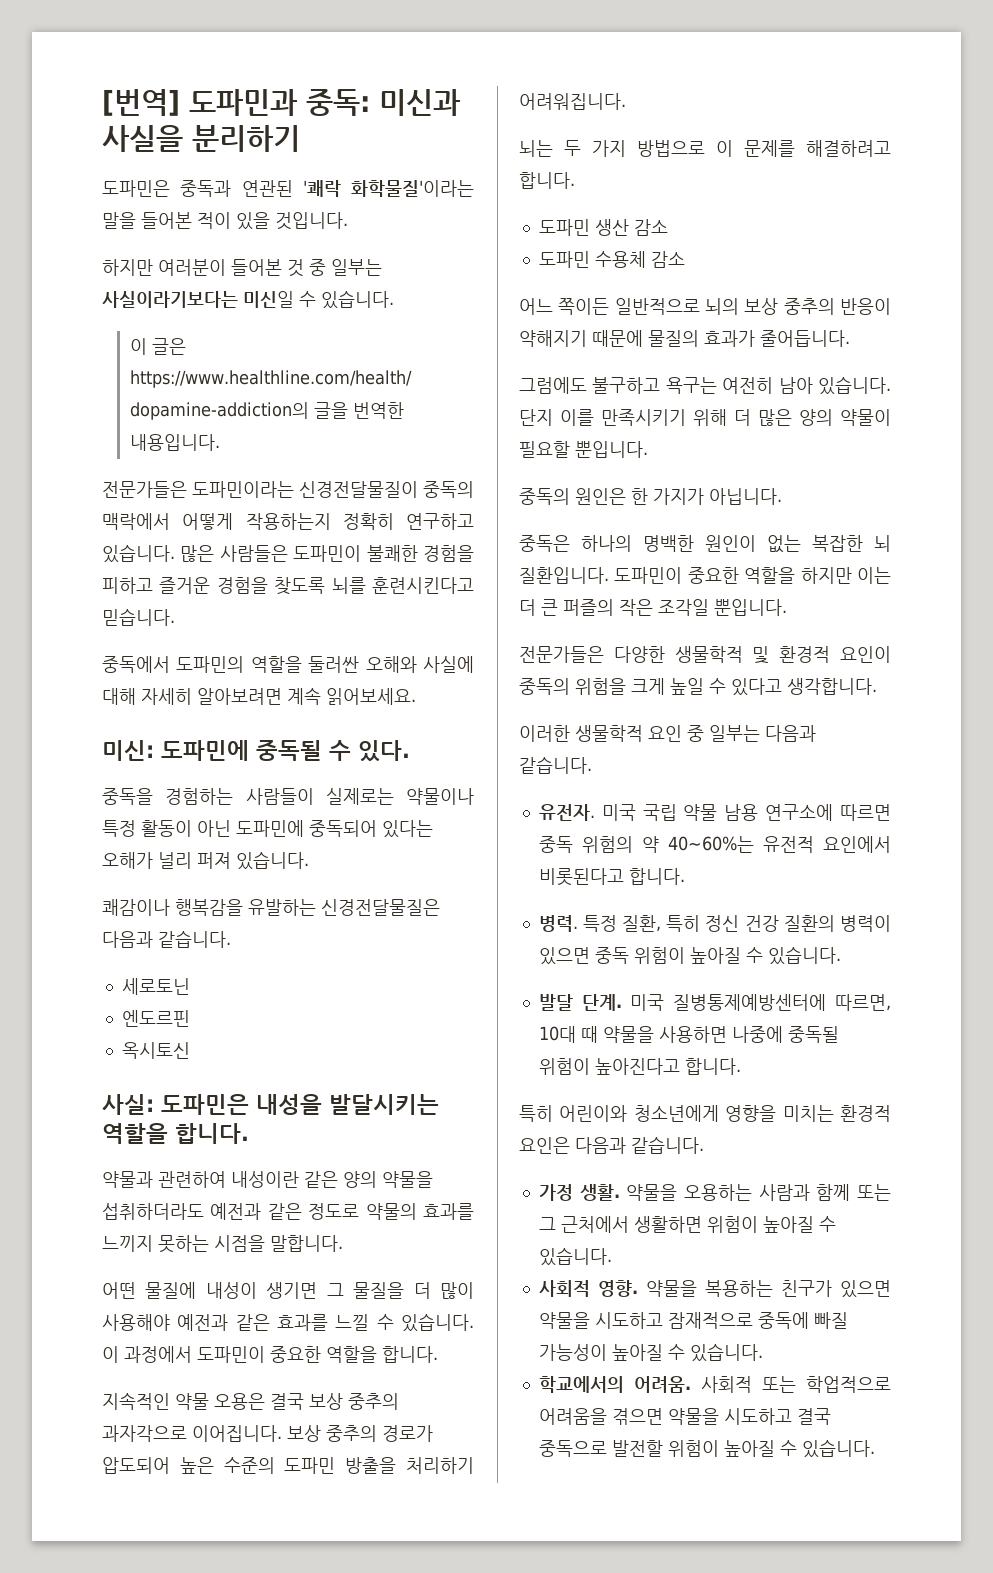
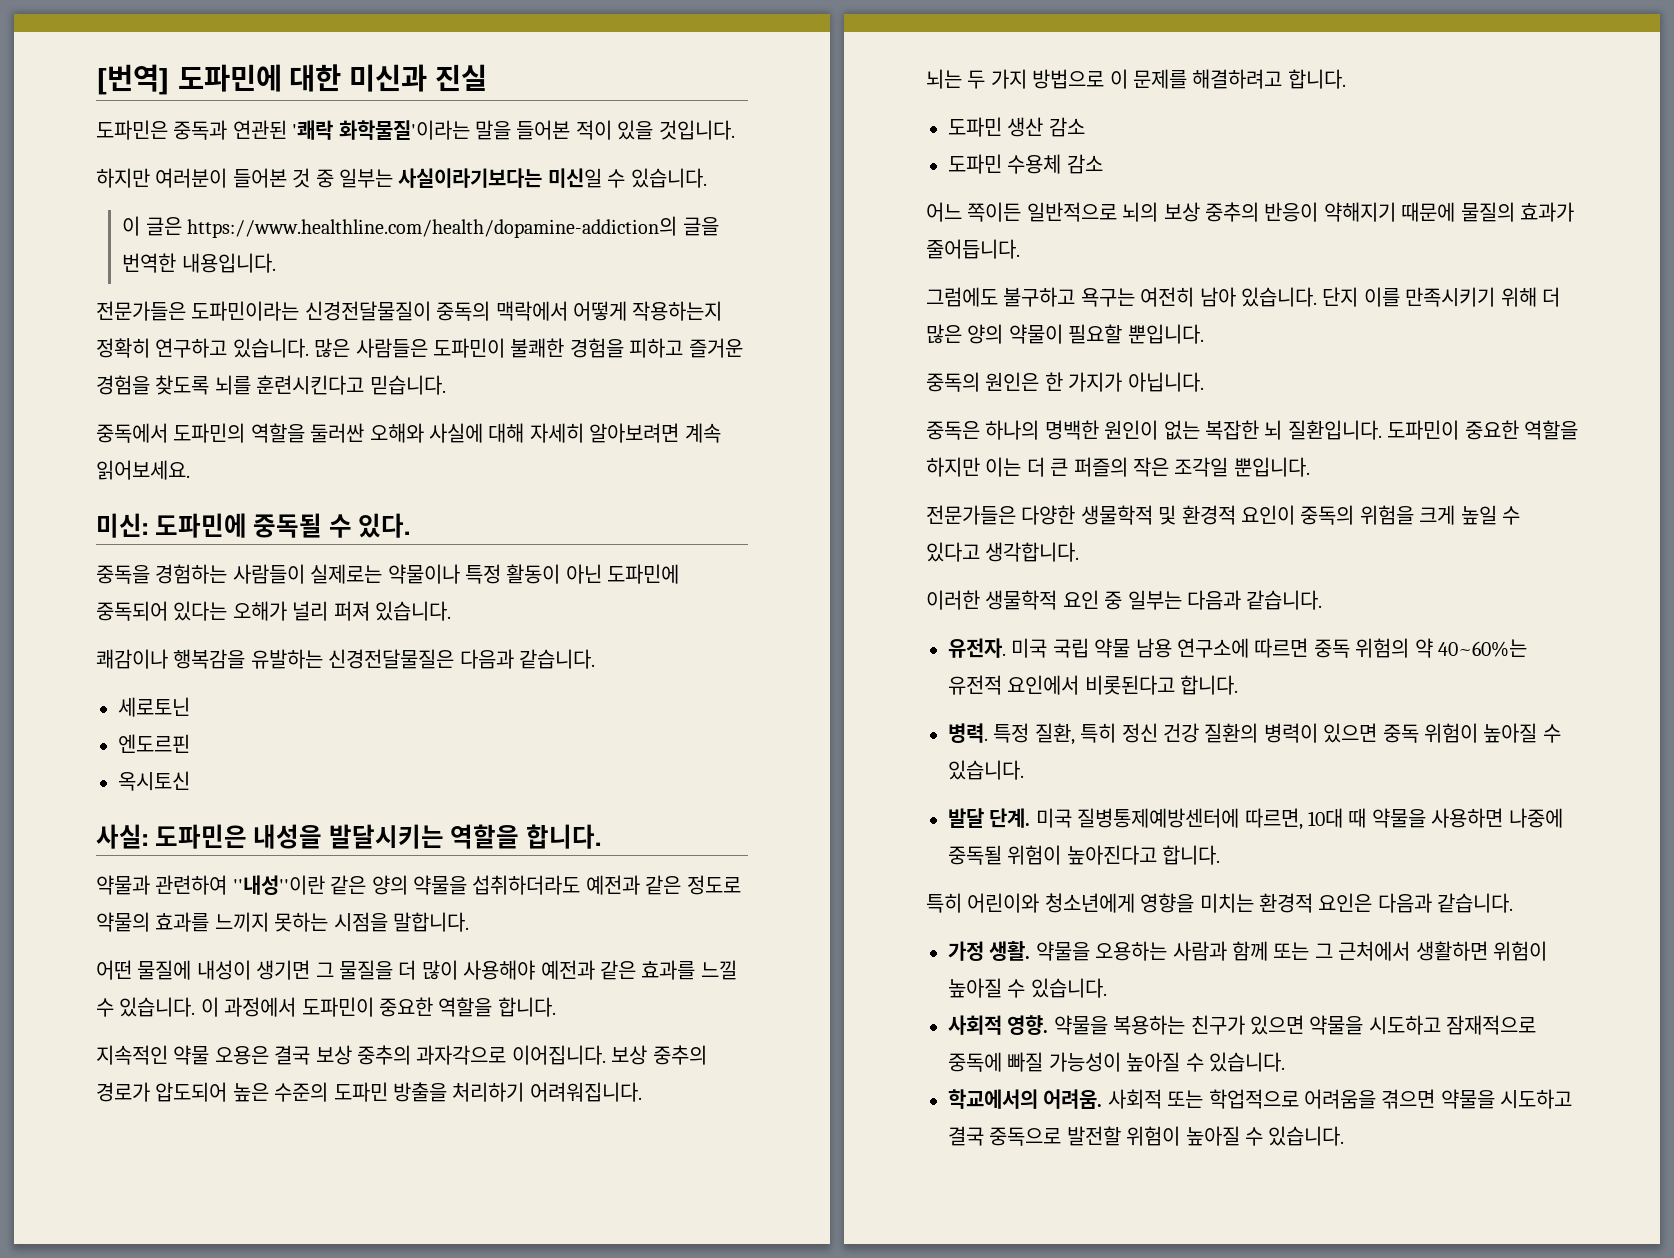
- [번역] 도파민과 중독: 미신과 사실을 분리하기
+ [번역] 도파민에 대한 미신과 진실
- 약물과 관련하여 내성이란 같은 양의 약물을 섭취하더라도 예전과 같은 정도로 약물의 효과를 느끼지 못하는 시점을 말합니다.
+ 약물과 관련하여 ''내성''이란 같은 양의 약물을 섭취하더라도 예전과 같은 정도로 약물의 효과를 느끼지 못하는 시점을 말합니다.

